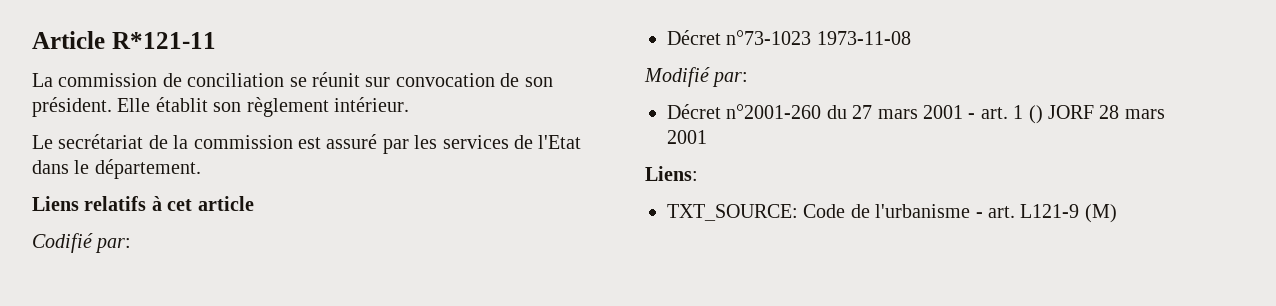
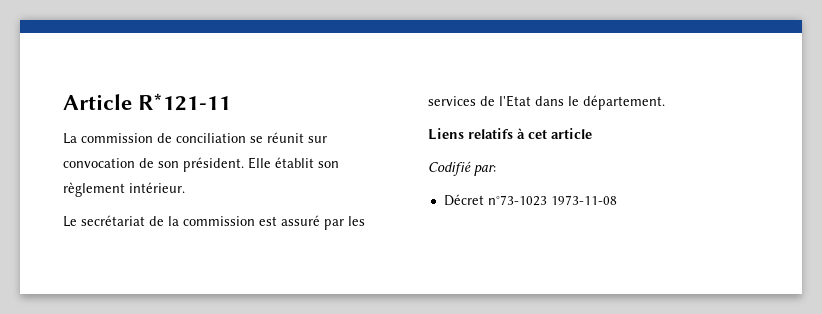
- Modifié par:
- Décret n°2001-260 du 27 mars 2001 - art. 1 () JORF 28 mars 2001
- Liens:
- TXT_SOURCE: Code de l'urbanisme - art. L121-9 (M)

